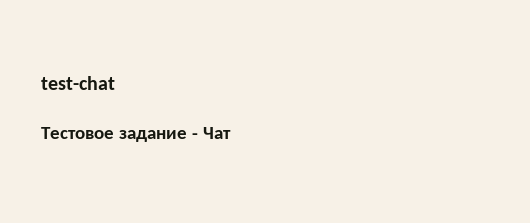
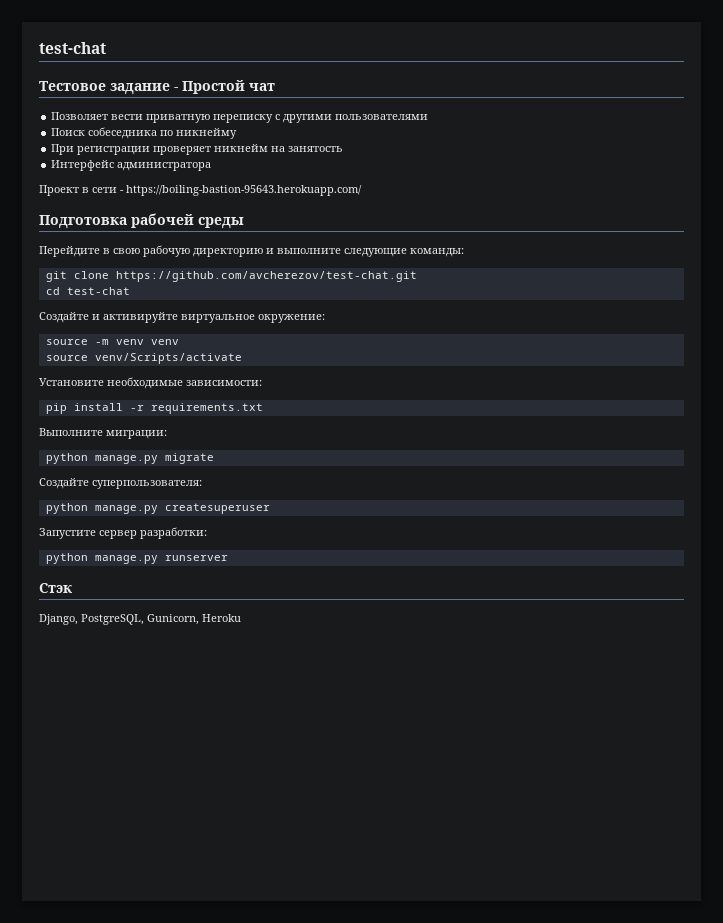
- Тестовое задание - Чат
+ Тестовое задание - Простой чат
+ Позволяет вести приватную переписку с другими пользователями
+ Поиск собеседника по никнейму
+ При регистрации проверяет никнейм на занятость
+ Интерфейс администратора
+ Проект в сети - https://boiling-bastion-95643.herokuapp.com/
+ Подготовка рабочей среды
+ Перейдите в свою рабочую директорию и выполните следующие команды:
+ git clone https://github.com/avcherezov/test-chat.git
+ cd test-chat
+ Создайте и активируйте виртуальное окружение:
+ source -m venv venv
+ source venv/Scripts/activate
+ Установите необходимые зависимости:
+ pip install -r requirements.txt
+ Выполните миграции:
+ python manage.py migrate
+ Создайте суперпользователя:
+ python manage.py createsuperuser
+ Запустите сервер разработки:
+ python manage.py runserver
+ Стэк
+ Django, PostgreSQL, Gunicorn, Heroku

